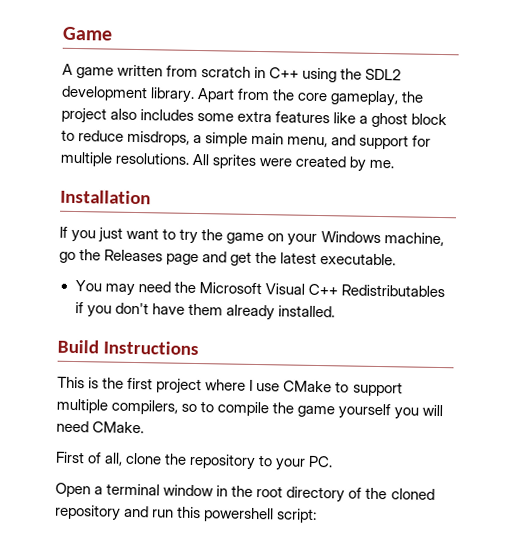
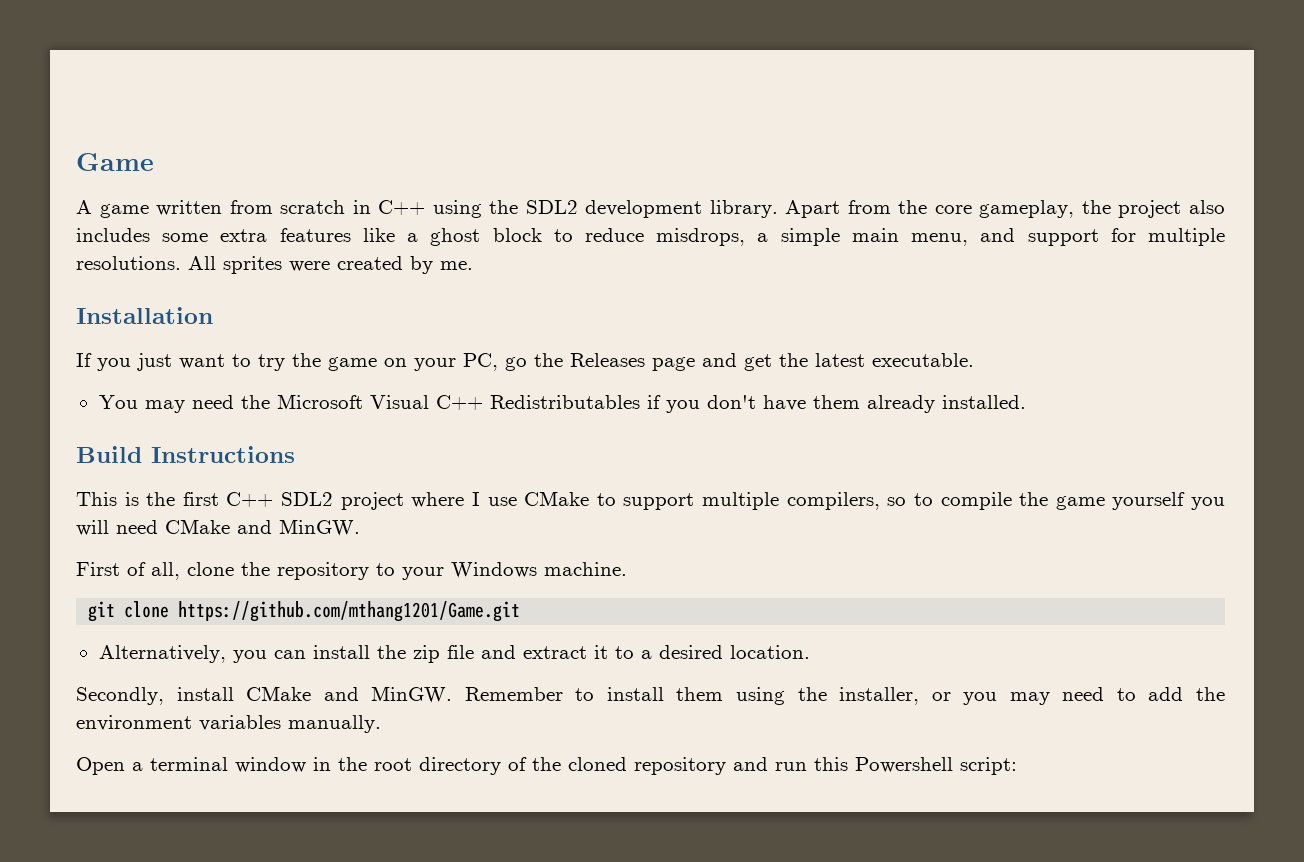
- If you just want to try the game on your Windows machine, go the Releases page and get the latest executable.
+ If you just want to try the game on your PC, go the Releases page and get the latest executable.
- This is the first project where I use CMake to support multiple compilers, so to compile the game yourself you will need CMake.
+ This is the first C++ SDL2 project where I use CMake to support multiple compilers, so to compile the game yourself you will need CMake and MinGW.
- First of all, clone the repository to your PC.
+ First of all, clone the repository to your Windows machine.
+ git clone https://github.com/mthang1201/Game.git
+ Alternatively, you can install the zip file and extract it to a desired location.
+ Secondly, install CMake and MinGW. Remember to install them using the installer, or you may need to add the environment variables manually.
- Open a terminal window in the root directory of the cloned repository and run this powershell script:
+ Open a terminal window in the root directory of the cloned repository and run this Powershell script:

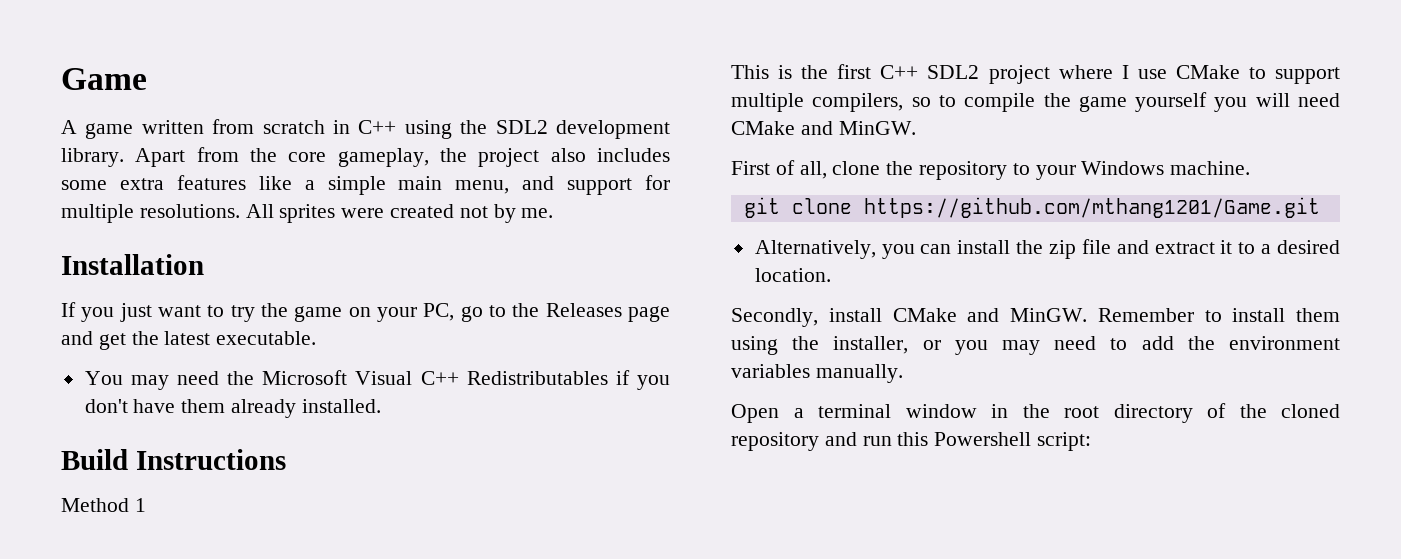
- Apart from the core gameplay, the project also includes some extra features like a ghost block to reduce misdrops, a simple main menu, and support for multiple resolutions.
+ Apart from the core gameplay, the project also includes some extra features like a simple main menu, and support for multiple resolutions.
- All sprites were created by me.
+ All sprites were created not by me.
- If you just want to try the game on your PC, go the Releases page and get the latest executable.
+ If you just want to try the game on your PC, go to the Releases page and get the latest executable.
+ Method 1

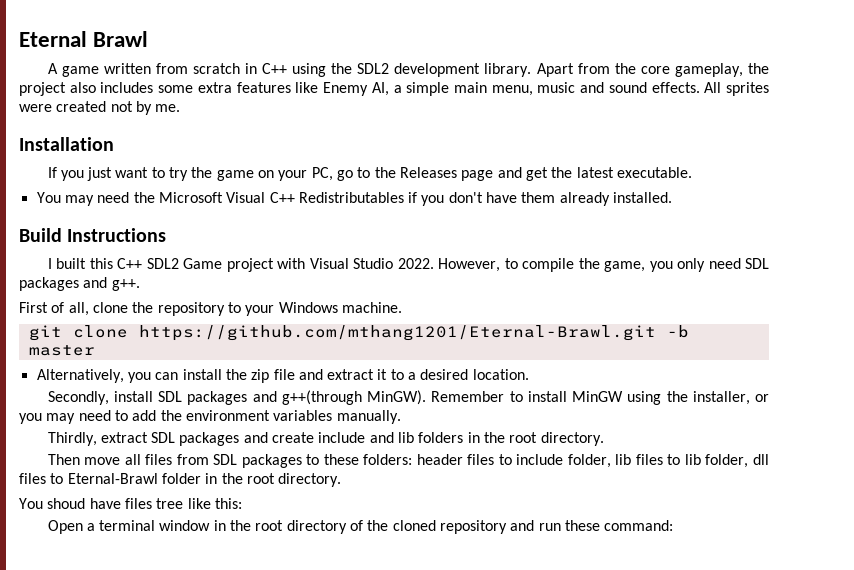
- Game
+ Eternal Brawl
- Apart from the core gameplay, the project also includes some extra features like a simple main menu, and support for multiple resolutions.
+ Apart from the core gameplay, the project also includes some extra features like Enemy AI, a simple main menu, music and sound effects.
- Method 1
- This is the first C++ SDL2 project where I use CMake to support multiple compilers, so to compile the game yourself you will need CMake and MinGW.
+ I built this C++ SDL2 Game project with Visual Studio 2022. However, to compile the game, you only need SDL packages and g++.
- git clone https://github.com/mthang1201/Game.git
+ git clone https://github.com/mthang1201/Eternal-Brawl.git -b master
- Secondly, install CMake and MinGW.
+ Secondly, install SDL packages and g++(through MinGW).
- Remember to install them using the installer, or you may need to add the environment variables manually.
+ Remember to install MinGW using the installer, or you may need to add the environment variables manually.
+ Thirdly, extract SDL packages and create include and lib folders in the root directory.
+ Then move all files from SDL packages to these folders: header files to include folder, lib files to lib folder, dll files to Eternal-Brawl folder in the root directory.
+ You shoud have files tree like this:
- Open a terminal window in the root directory of the cloned repository and run this Powershell script:
+ Open a terminal window in the root directory of the cloned repository and run these command:

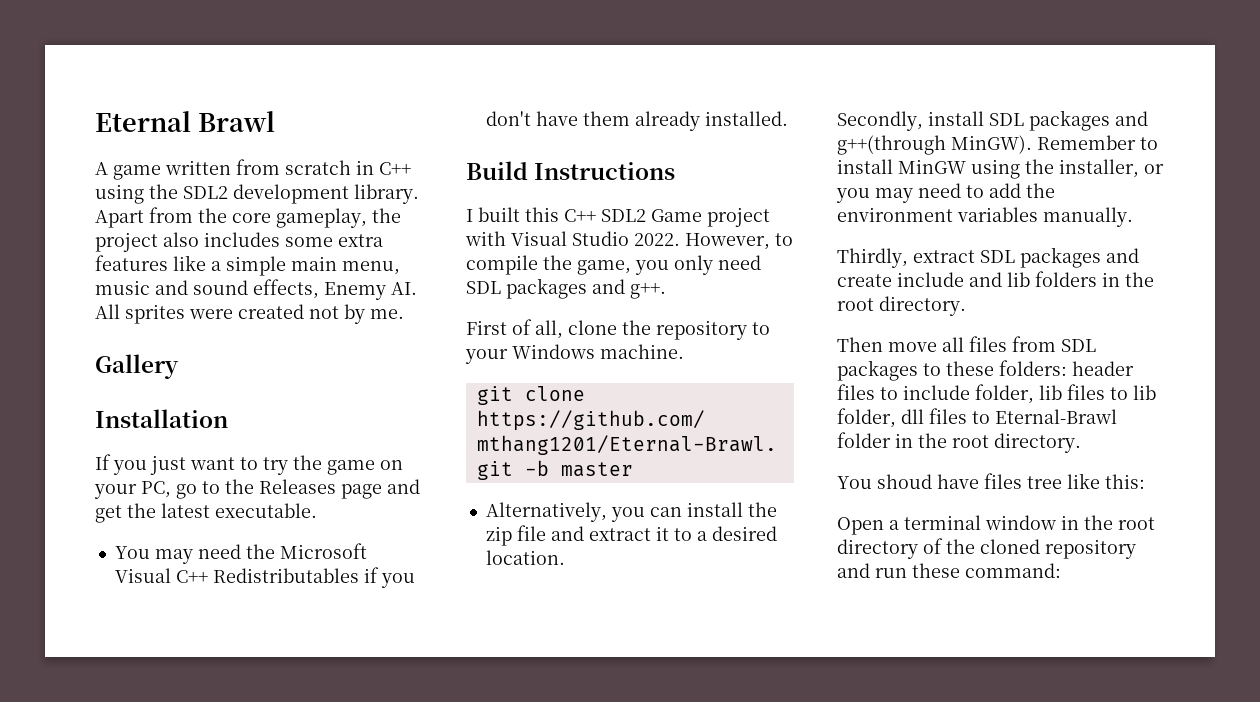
- Apart from the core gameplay, the project also includes some extra features like Enemy AI, a simple main menu, music and sound effects. All sprites were created not by me.
+ Apart from the core gameplay, the project also includes some extra features like a simple main menu, music and sound effects, Enemy AI. All sprites were created not by me.
+ Gallery

